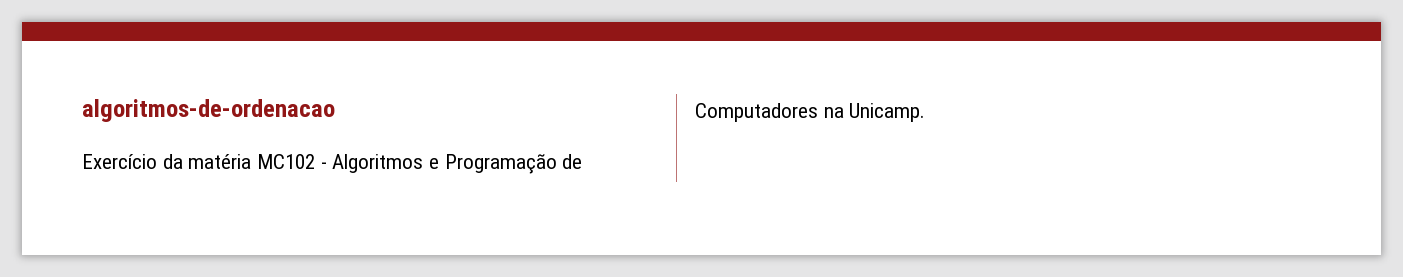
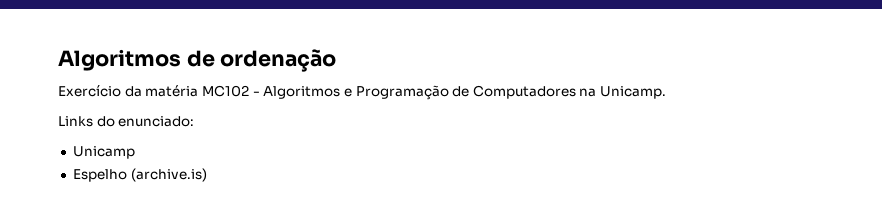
- algoritmos-de-ordenacao
+ Algoritmos de ordenação
+ Links do enunciado:
+ Unicamp
+ Espelho (archive.is)

